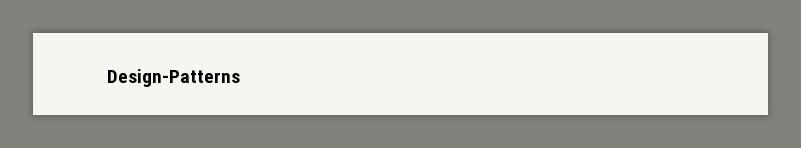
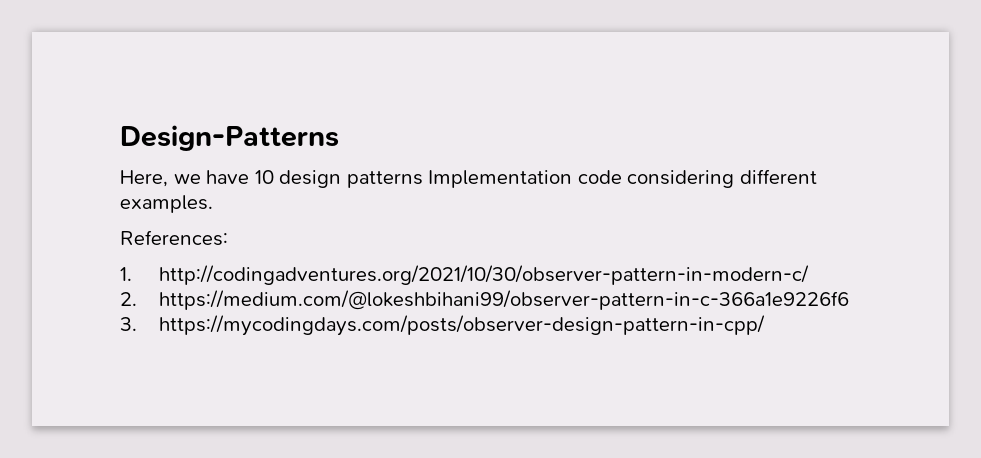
+ Here, we have 10 design patterns Implementation code considering different examples.
+ References:
+ 1. http://codingadventures.org/2021/10/30/observer-pattern-in-modern-c/
+ 2. https://medium.com/@lokeshbihani99/observer-pattern-in-c-366a1e9226f6
+ 3. https://mycodingdays.com/posts/observer-design-pattern-in-cpp/

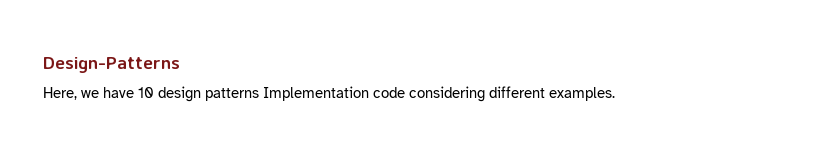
- References:
- 1. http://codingadventures.org/2021/10/30/observer-pattern-in-modern-c/
- 2. https://medium.com/@lokeshbihani99/observer-pattern-in-c-366a1e9226f6
- 3. https://mycodingdays.com/posts/observer-design-pattern-in-cpp/

